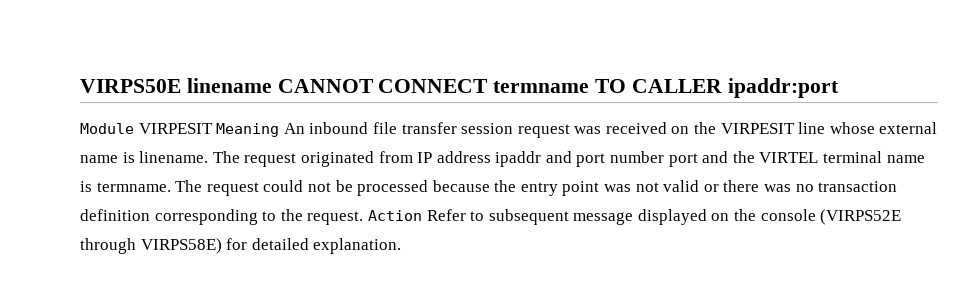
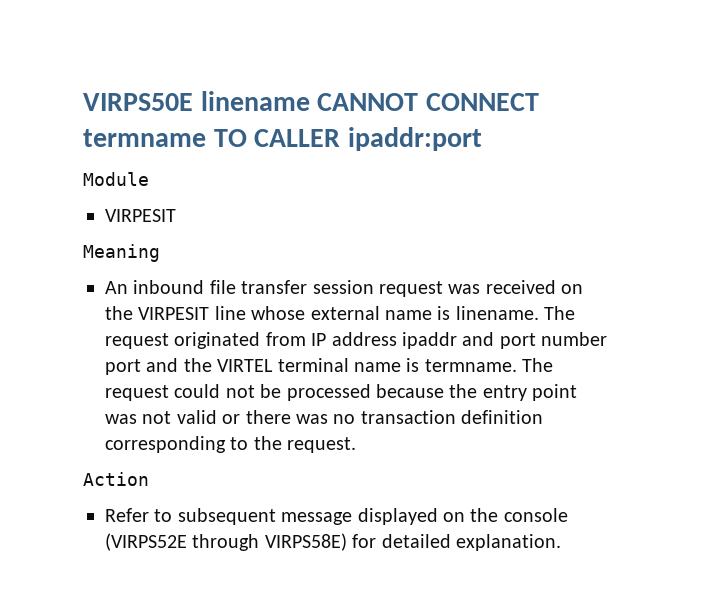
- Module VIRPESIT Meaning An inbound file transfer session request was received on the VIRPESIT line whose external name is linename.
+ Module
+ VIRPESIT
+ Meaning
+ An inbound file transfer session request was received on the VIRPESIT line whose external name is linename.
- The request could not be processed because the entry point was not valid or there was no transaction definition corresponding to the request. Action Refer to subsequent message displayed on the console (VIRPS52E through VIRPS58E) for detailed explanation.
+ The request could not be processed because the entry point was not valid or there was no transaction definition corresponding to the request.
+ Action
+ Refer to subsequent message displayed on the console (VIRPS52E through VIRPS58E) for detailed explanation.

